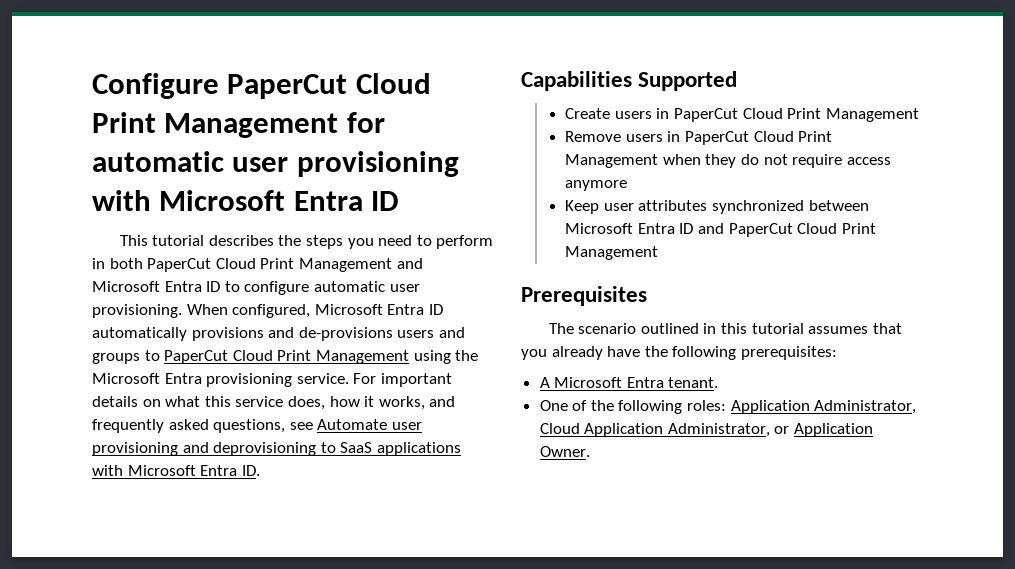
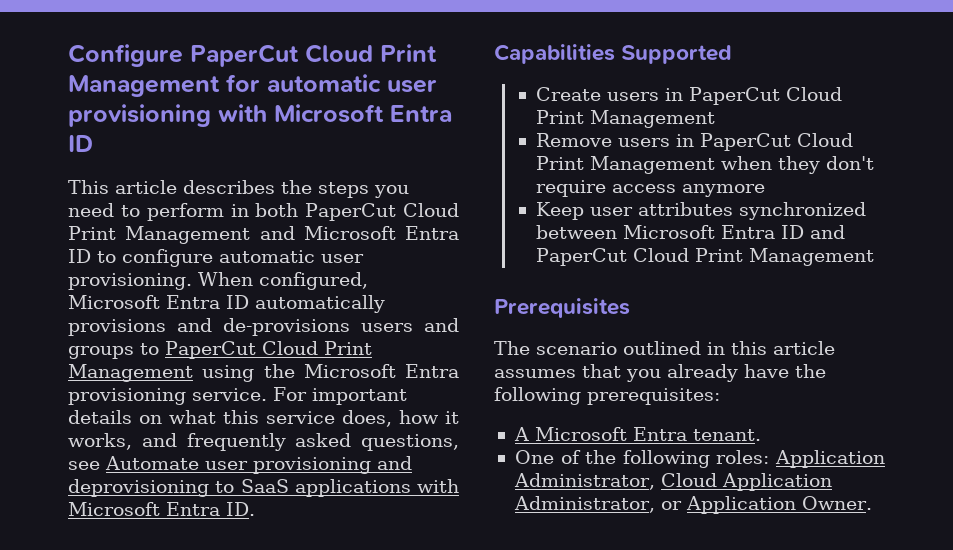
- This tutorial describes the steps you need to perform in both PaperCut Cloud Print Management and Microsoft Entra ID to configure automatic user provisioning.
+ This article describes the steps you need to perform in both PaperCut Cloud Print Management and Microsoft Entra ID to configure automatic user provisioning.
- Remove users in PaperCut Cloud Print Management when they do not require access anymore
+ Remove users in PaperCut Cloud Print Management when they don't require access anymore
- The scenario outlined in this tutorial assumes that you already have the following prerequisites:
+ The scenario outlined in this article assumes that you already have the following prerequisites:

